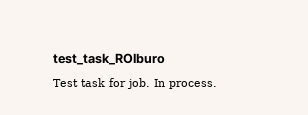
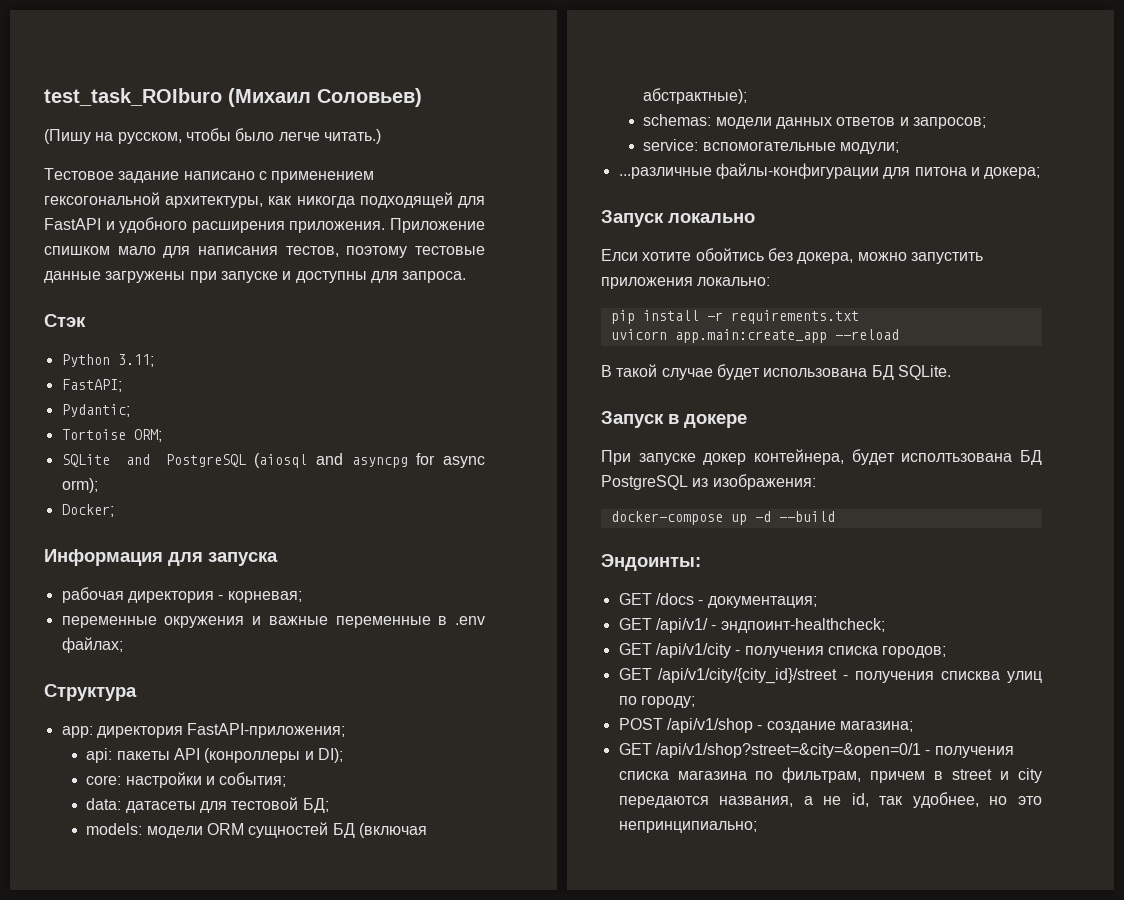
- test_task_ROIburo
- Test task for job. In process.
+ test_task_ROIburo (Михаил Соловьев)
+ (Пишу на русском, чтобы было легче читать.)
+ Тестовое задание написано с применением гексогональной архитектуры, как никогда подходящей для FastAPI и удобного расширения приложения. Приложение спишком мало для написания тестов, поэтому тестовые данные загружены при запуске и доступны для запроса.
+ Стэк
+ Python 3.11;
+ FastAPI;
+ Pydantic;
+ Tortoise ORM;
+ SQLite and PostgreSQL (aiosql and asyncpg for async orm);
+ Docker;
+ Информация для запуска
+ рабочая директория - корневая;
+ переменные окружения и важные переменные в .env файлах;
+ Структура
+ app: директория FastAPI-приложения;
+ api: пакеты API (конроллеры и DI);
+ core: настройки и события;
+ data: датасеты для тестовой БД;
+ models: модели ORM сущностей БД (включая абстрактные);
+ schemas: модели данных ответов и запросов;
+ service: вспомогательные модули;
+ ...различные файлы-конфигурации для питона и докера;
+ Запуск локально
+ Елси хотите обойтись без докера, можно запустить приложения локально:
+ pip install -r requirements.txt
+ uvicorn app.main:create_app --reload
+ В такой случае будет использована БД SQLite.
+ Запуск в докере
+ При запуске докер контейнера, будет исполтьзована БД PostgreSQL из изображения:
+ docker-compose up -d --build
+ Эндоинты:
+ GET /docs - документация;
+ GET /api/v1/ - эндпоинт-healthcheck;
+ GET /api/v1/city - получения списка городов;
+ GET /api/v1/city/{city_id}/street - получения списква улиц по городу;
+ POST /api/v1/shop - создание магазина;
+ GET /api/v1/shop?street=&city=&open=0/1 - получения списка магазина по фильтрам, причем в street и city передаются названия, а не id, так удобнее, но это непринципиально;

